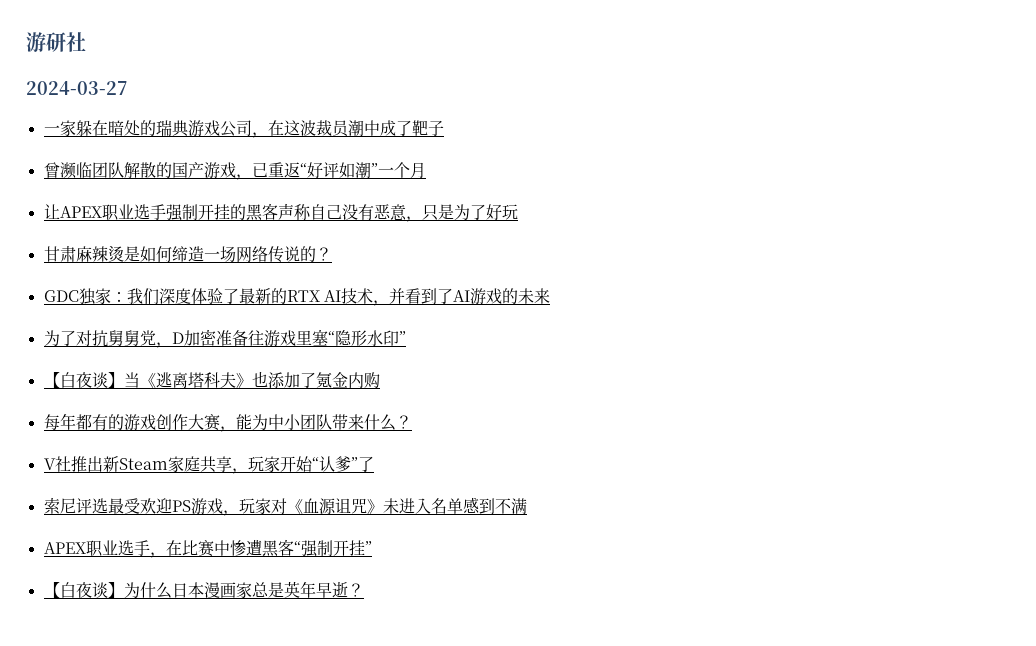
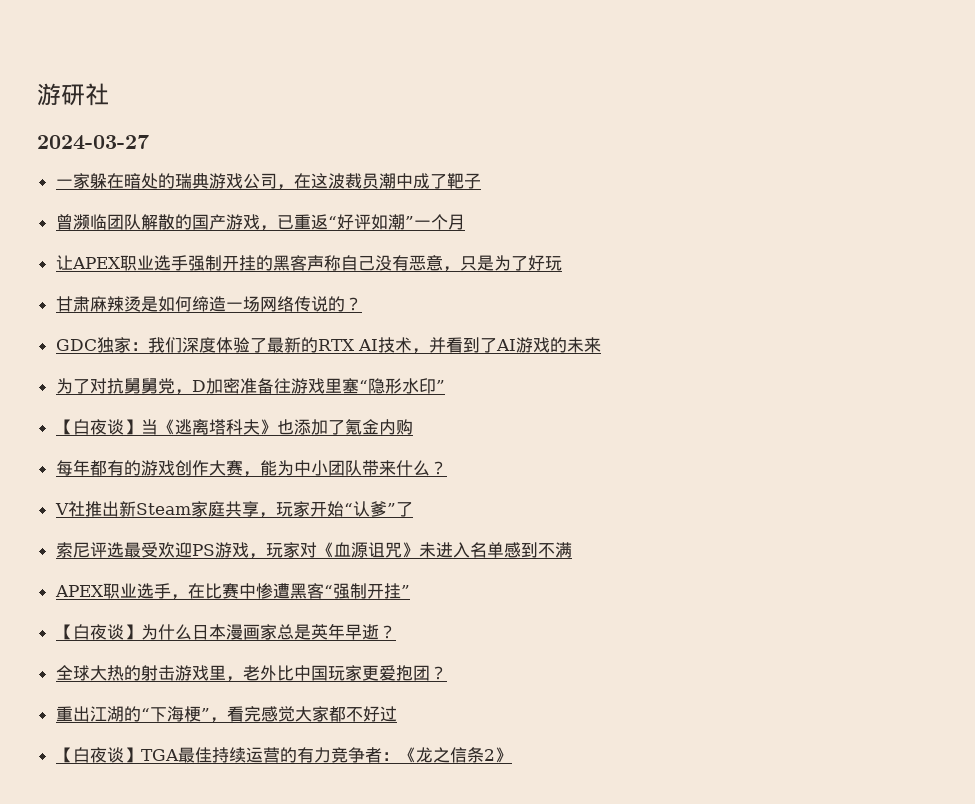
+ 全球大热的射击游戏里，老外比中国玩家更爱抱团？
+ 重出江湖的“下海梗”，看完感觉大家都不好过
+ 【白夜谈】TGA最佳持续运营的有力竞争者：《龙之信条2》

